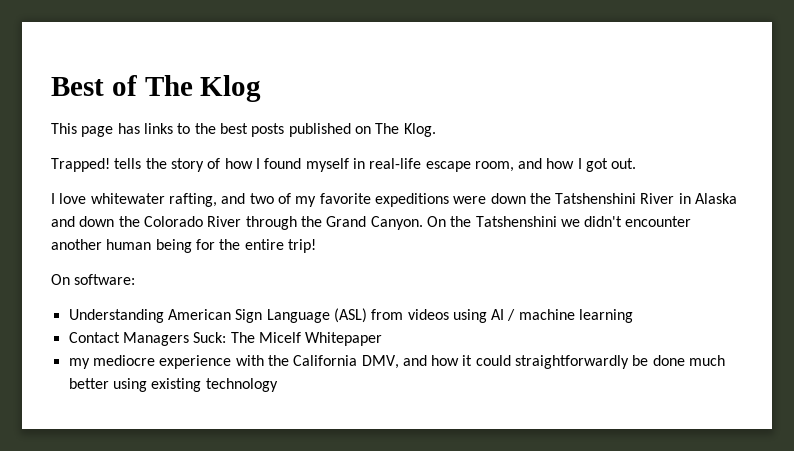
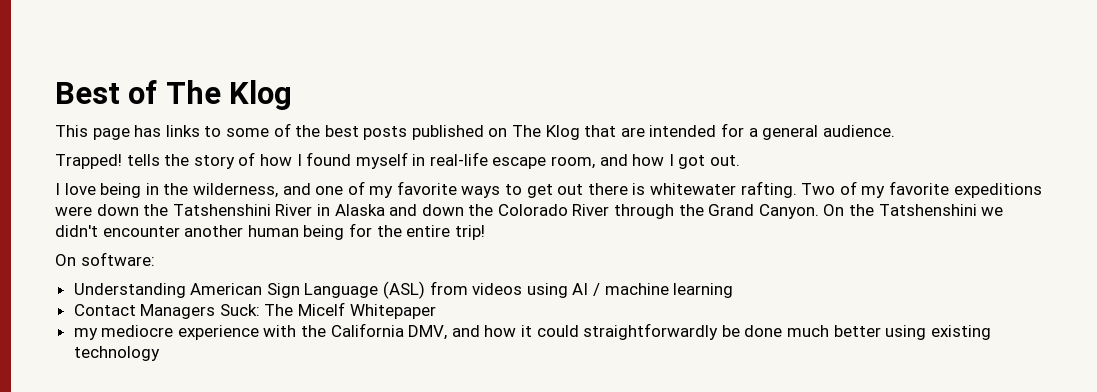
- This page has links to the best posts published on The Klog.
+ This page has links to some of the best posts published on The Klog that are intended for a general audience.
- I love whitewater rafting, and two of my favorite expeditions were down the Tatshenshini River in Alaska and down the Colorado River through the Grand Canyon.
+ I love being in the wilderness, and one of my favorite ways to get out there is whitewater rafting. Two of my favorite expeditions were down the Tatshenshini River in Alaska and down the Colorado River through the Grand Canyon.

